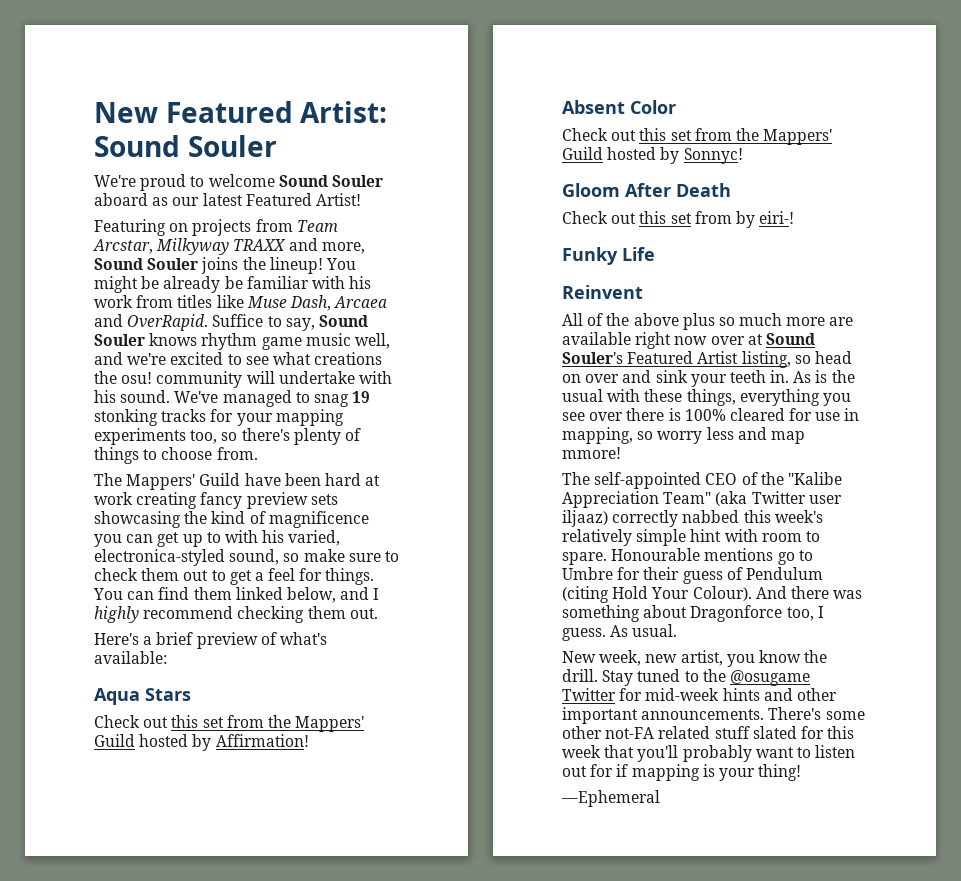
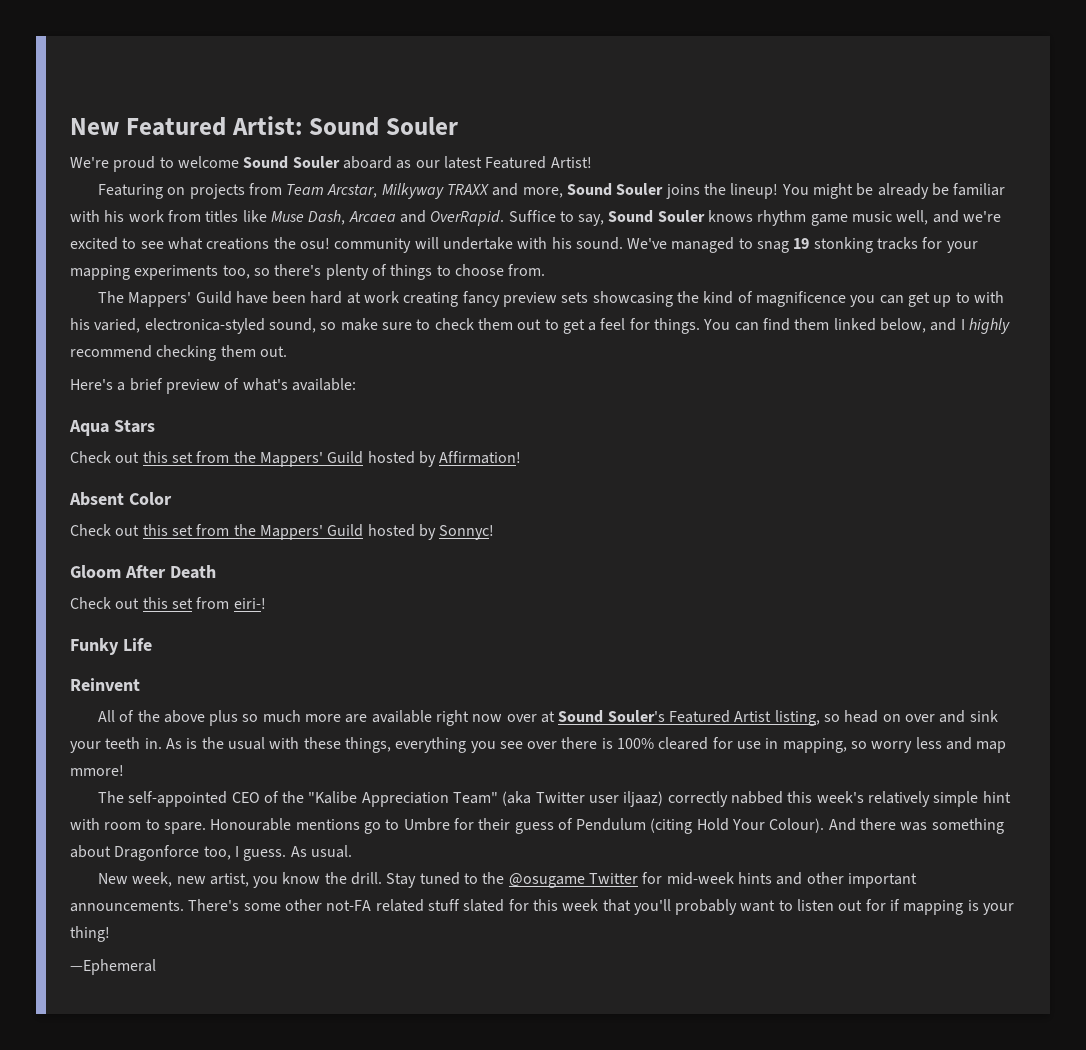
- Check out this set from by eiri-!
+ Check out this set from eiri-!

